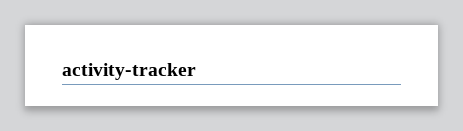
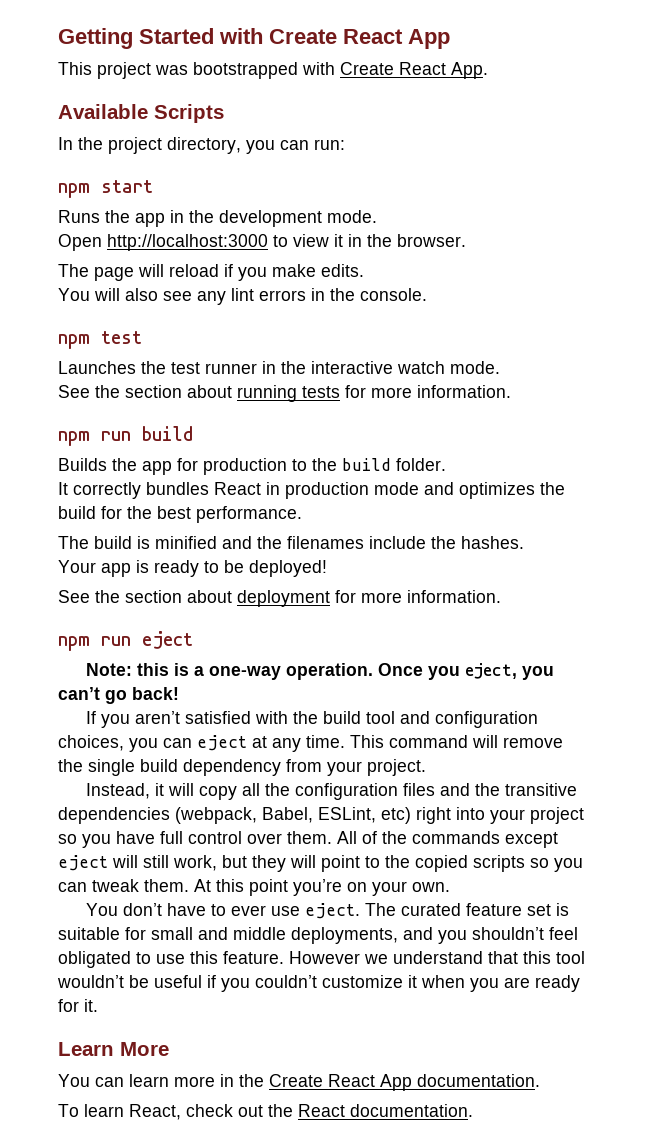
- activity-tracker
+ Getting Started with Create React App
+ This project was bootstrapped with Create React App.
+ Available Scripts
+ In the project directory, you can run:
+ npm start
+ Runs the app in the development mode.
+ Open http://localhost:3000 to view it in the browser.
+ The page will reload if you make edits.
+ You will also see any lint errors in the console.
+ npm test
+ Launches the test runner in the interactive watch mode.
+ See the section about running tests for more information.
+ npm run build
+ Builds the app for production to the build folder.
+ It correctly bundles React in production mode and optimizes the build for the best performance.
+ The build is minified and the filenames include the hashes.
+ Your app is ready to be deployed!
+ See the section about deployment for more information.
+ npm run eject
+ Note: this is a one-way operation. Once you eject, you can’t go back!
+ If you aren’t satisfied with the build tool and configuration choices, you can eject at any time. This command will remove the single build dependency from your project.
+ Instead, it will copy all the configuration files and the transitive dependencies (webpack, Babel, ESLint, etc) right into your project so you have full control over them. All of the commands except eject will still work, but they will point to the copied scripts so you can tweak them. At this point you’re on your own.
+ You don’t have to ever use eject. The curated feature set is suitable for small and middle deployments, and you shouldn’t feel obligated to use this feature. However we understand that this tool wouldn’t be useful if you couldn’t customize it when you are ready for it.
+ Learn More
+ You can learn more in the Create React App documentation.
+ To learn React, check out the React documentation.

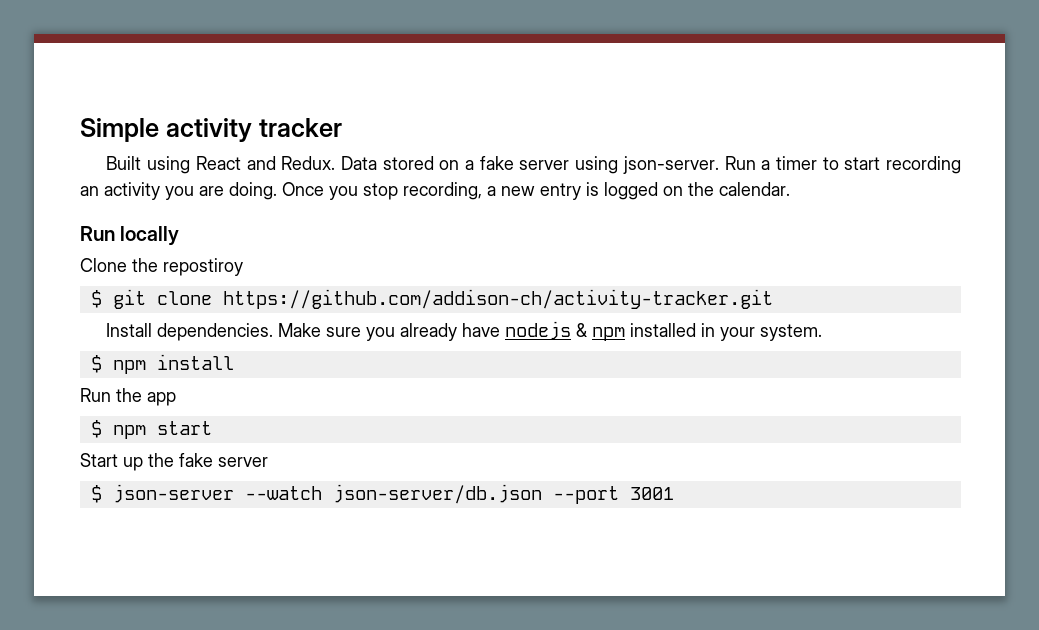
- Getting Started with Create React App
- This project was bootstrapped with Create React App.
- Available Scripts
- In the project directory, you can run:
- npm start
- Runs the app in the development mode.
- Open http://localhost:3000 to view it in the browser.
- The page will reload if you make edits.
- You will also see any lint errors in the console.
- npm test
- Launches the test runner in the interactive watch mode.
- See the section about running tests for more information.
- npm run build
- Builds the app for production to the build folder.
- It correctly bundles React in production mode and optimizes the build for the best performance.
- The build is minified and the filenames include the hashes.
- Your app is ready to be deployed!
- See the section about deployment for more information.
- npm run eject
- Note: this is a one-way operation. Once you eject, you can’t go back!
- If you aren’t satisfied with the build tool and configuration choices, you can eject at any time. This command will remove the single build dependency from your project.
- Instead, it will copy all the configuration files and the transitive dependencies (webpack, Babel, ESLint, etc) right into your project so you have full control over them. All of the commands except eject will still work, but they will point to the copied scripts so you can tweak them. At this point you’re on your own.
- You don’t have to ever use eject. The curated feature set is suitable for small and middle deployments, and you shouldn’t feel obligated to use this feature. However we understand that this tool wouldn’t be useful if you couldn’t customize it when you are ready for it.
- Learn More
- You can learn more in the Create React App documentation.
- To learn React, check out the React documentation.
+ Simple activity tracker
+ Built using React and Redux. Data stored on a fake server using json-server. Run a timer to start recording an activity you are doing. Once you stop recording, a new entry is logged on the calendar.
+ Run locally
+ Clone the repostiroy
+ $ git clone https://github.com/addison-ch/activity-tracker.git
+ Install dependencies. Make sure you already have nodejs & npm installed in your system.
+ $ npm install
+ Run the app
+ $ npm start
+ Start up the fake server
+ $ json-server --watch json-server/db.json --port 3001

